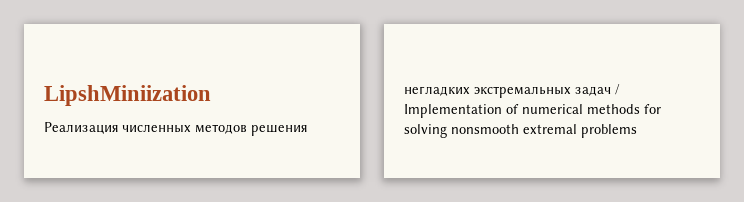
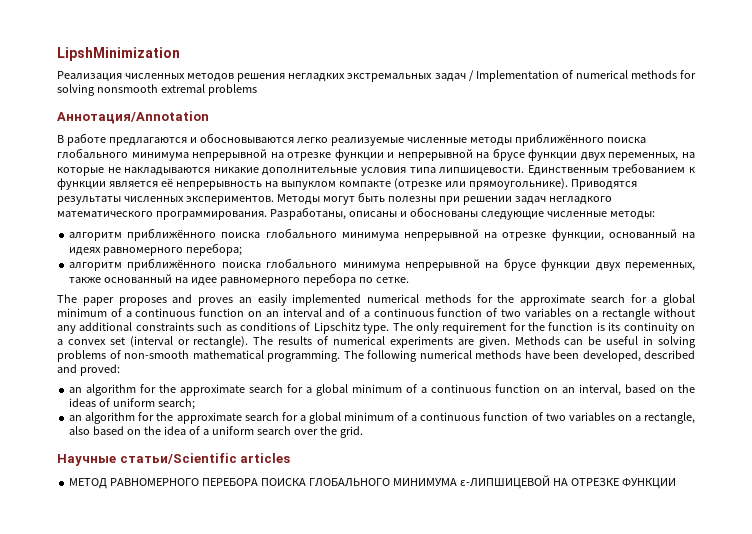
- LipshMiniization
+ LipshMinimization
+ Аннотация/Annotation
+ В работе предлагаются и обосновываются легко реализуемые численные методы приближённого поиска глобального минимума непрерывной на отрезке функции и непрерывной на брусе функции двух переменных, на которые не накладываются никакие дополнительные условия типа липшицевости. Единственным требованием к функции является её непрерывность на выпуклом компакте (отрезке или прямоугольнике). Приводятся результаты численных экспериментов. Методы могут быть полезны при решении задач негладкого математического программирования. Разработаны, описаны и обоснованы следующие численные методы:
+ алгоритм приближённого поиска глобального минимума непрерывной на отрезке функции, основанный на идеях равномерного перебора;
+ алгоритм приближённого поиска глобального минимума непрерывной на брусе функции двух переменных, также основанный на идее равномерного перебора по сетке.
+ The paper proposes and proves an easily implemented numerical methods for the approximate search for a global minimum of a continuous function on an interval and of a continuous function of two variables on a rectangle without any additional constraints such as conditions of Lipschitz type. The only requirement for the function is its continuity on a convex set (interval or rectangle). The results of numerical experiments are given. Methods can be useful in solving problems of non-smooth mathematical programming. The following numerical methods have been developed, described and proved:
+ an algorithm for the approximate search for a global minimum of a continuous function on an interval, based on the ideas of uniform search;
+ an algorithm for the approximate search for a global minimum of a continuous function of two variables on a rectangle, also based on the idea of a uniform search over the grid.
+ Научные статьи/Scientific articles
+ МЕТОД РАВНОМЕРНОГО ПЕРЕБОРА ПОИСКА ГЛОБАЛЬНОГО МИНИМУМА ε-ЛИПШИЦЕВОЙ НА ОТРЕЗКЕ ФУНКЦИИ

